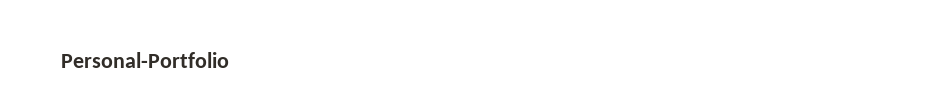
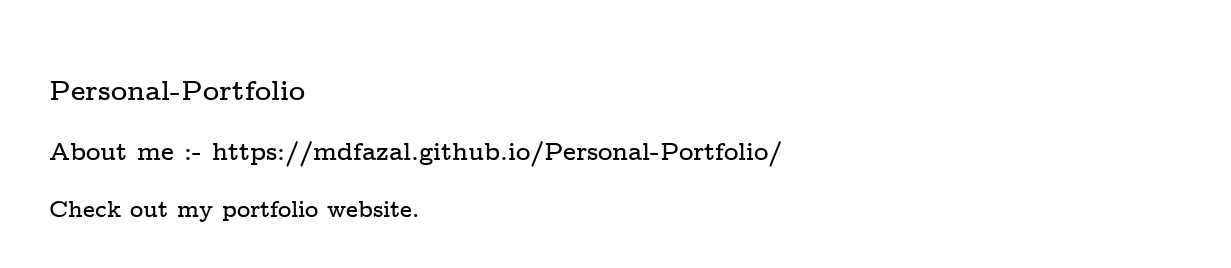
+ About me :- https://mdfazal.github.io/Personal-Portfolio/
+ Check out my portfolio website.

